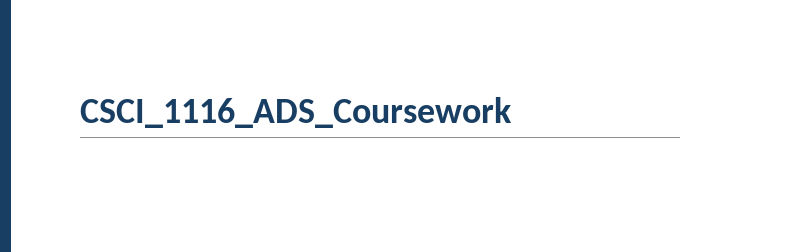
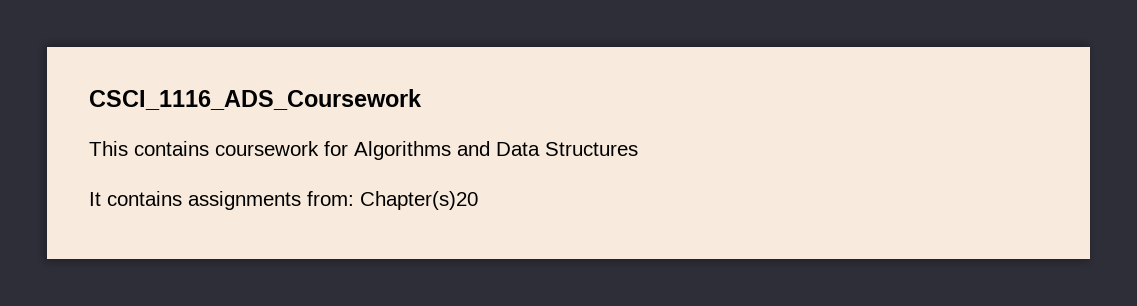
+ This contains coursework for Algorithms and Data Structures
+ It contains assignments from: Chapter(s)20

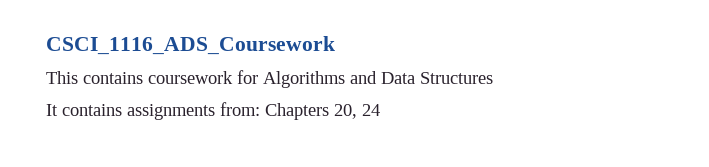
- It contains assignments from: Chapter(s)20
+ It contains assignments from: Chapters 20, 24

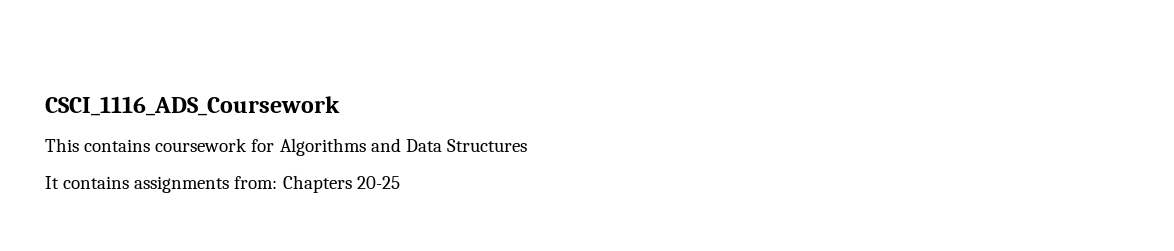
- It contains assignments from: Chapters 20, 24
+ It contains assignments from: Chapters 20-25

